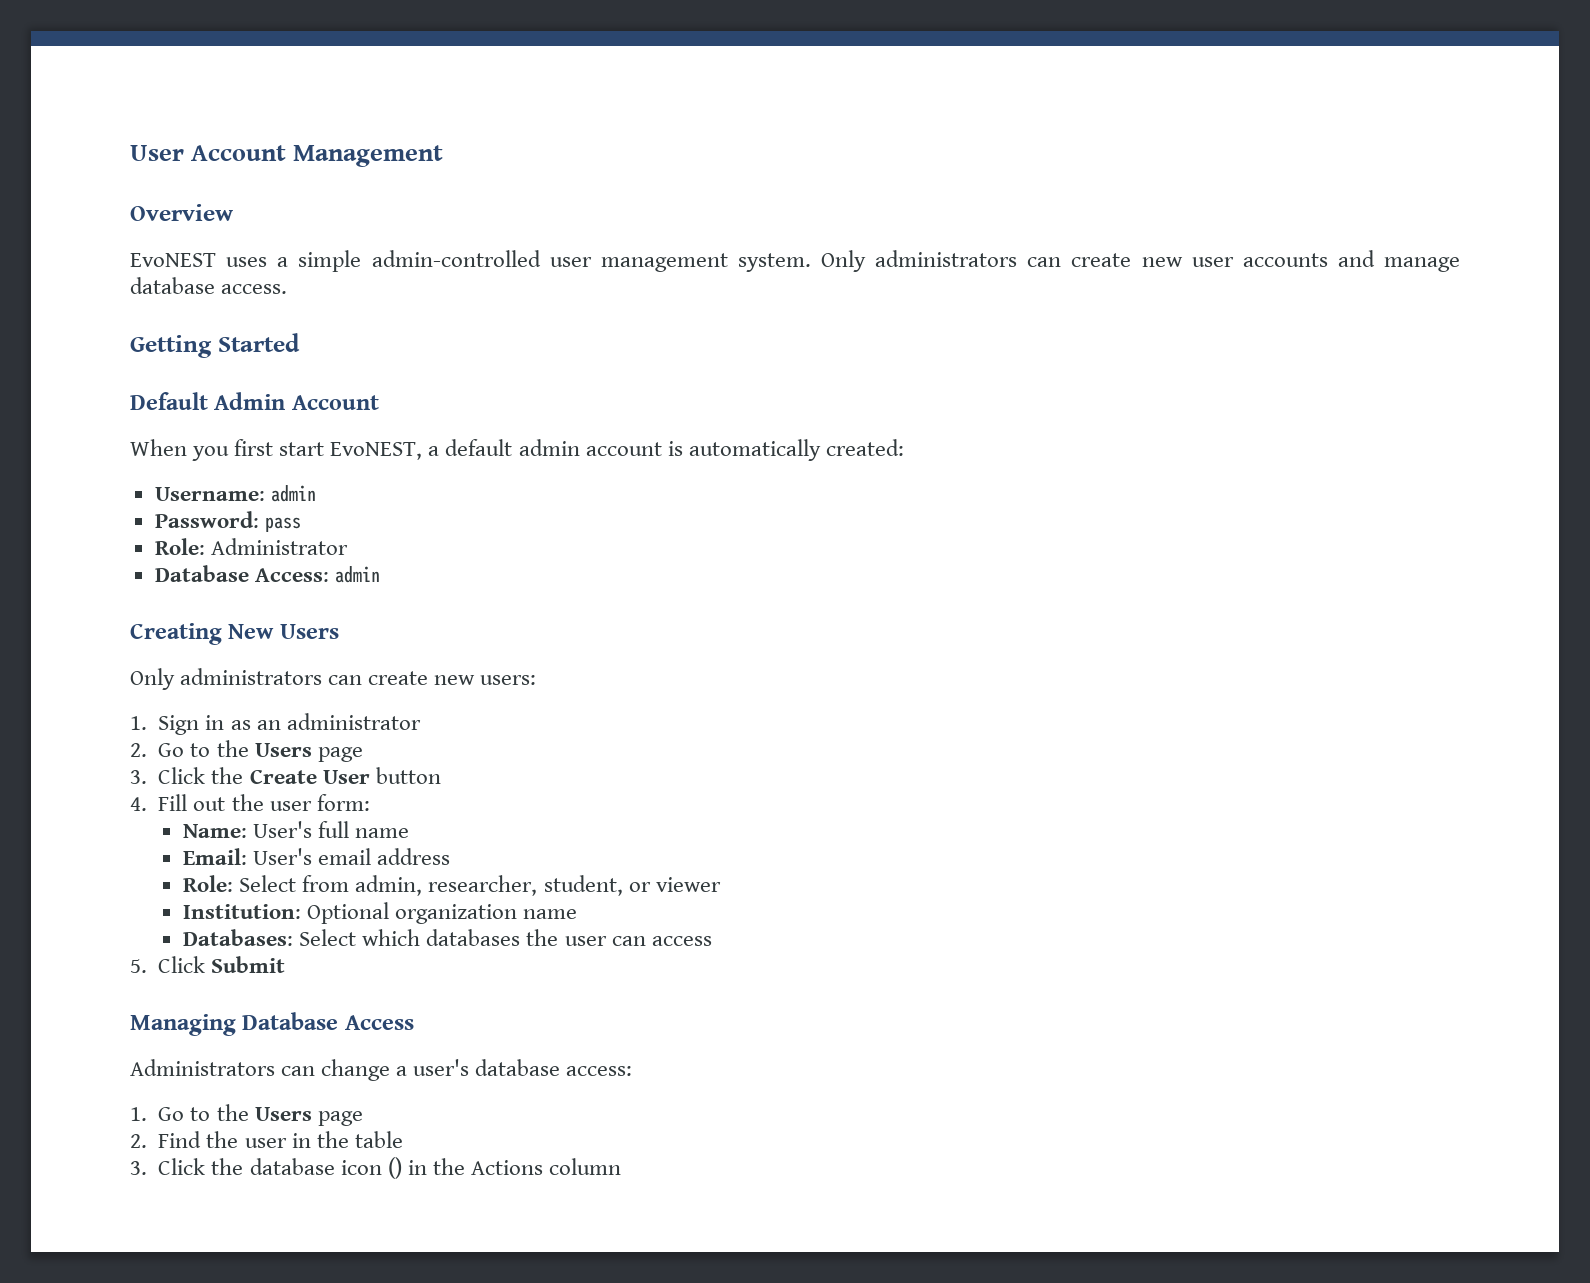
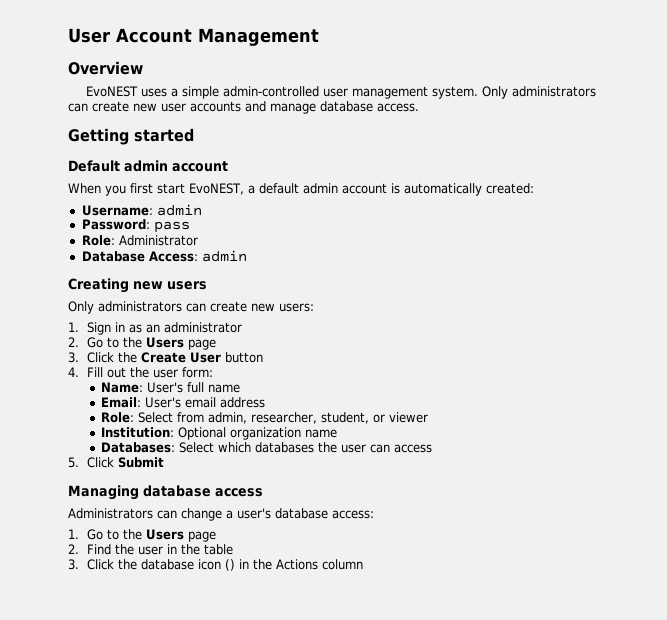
- Getting Started
+ Getting started
- Default Admin Account
+ Default admin account
- Creating New Users
+ Creating new users
- Managing Database Access
+ Managing database access

